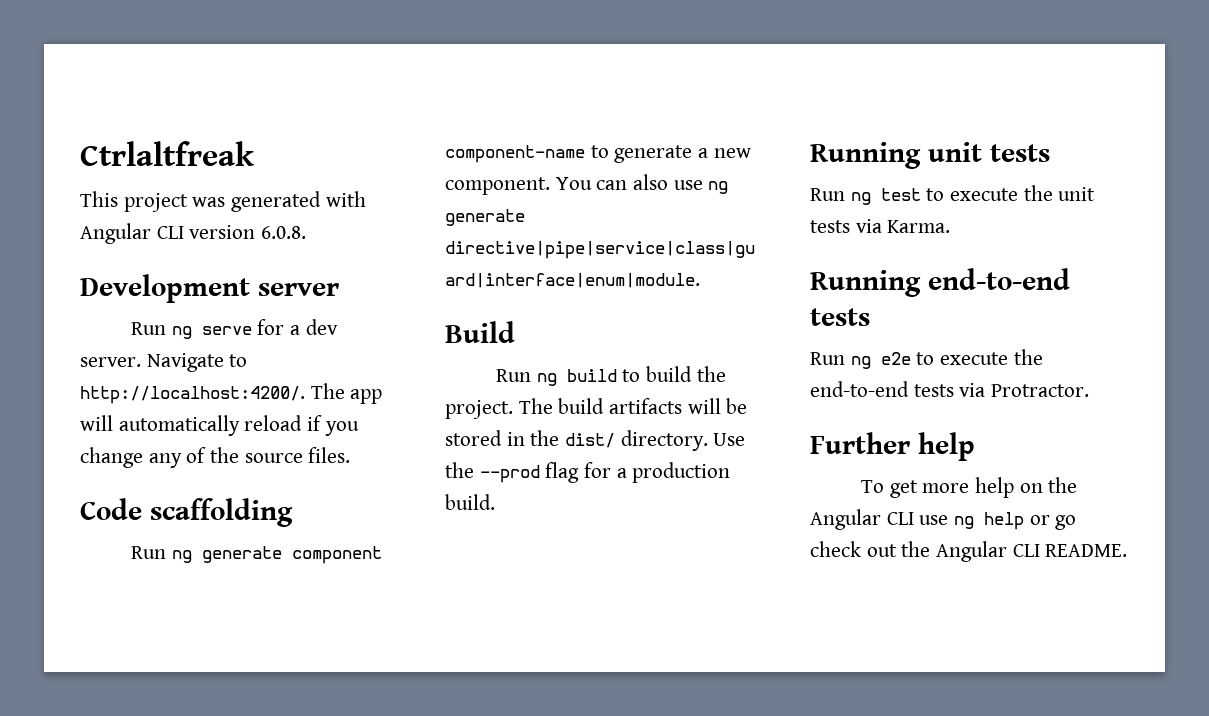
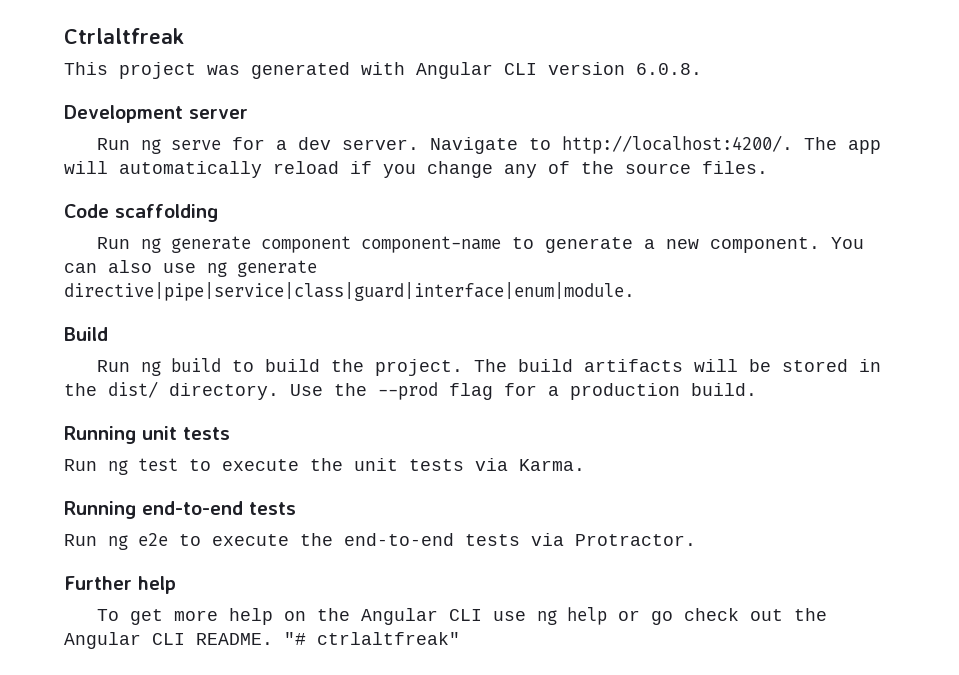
+ "# ctrlaltfreak"

